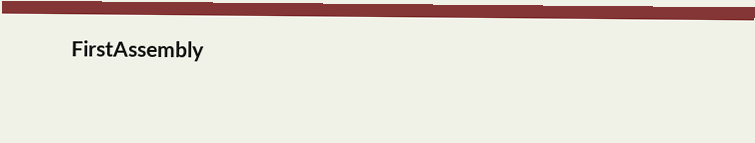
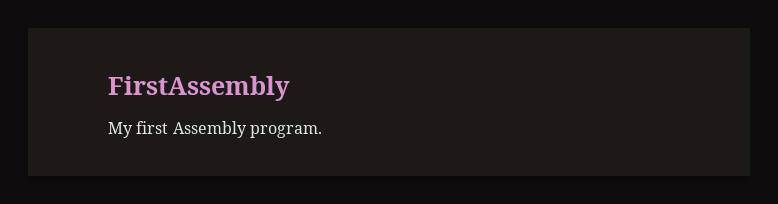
+ My first Assembly program.

